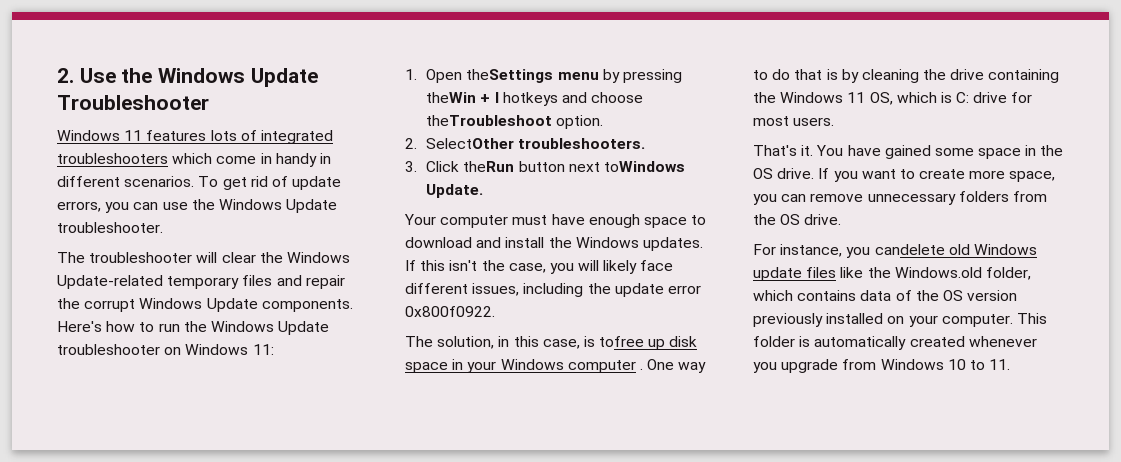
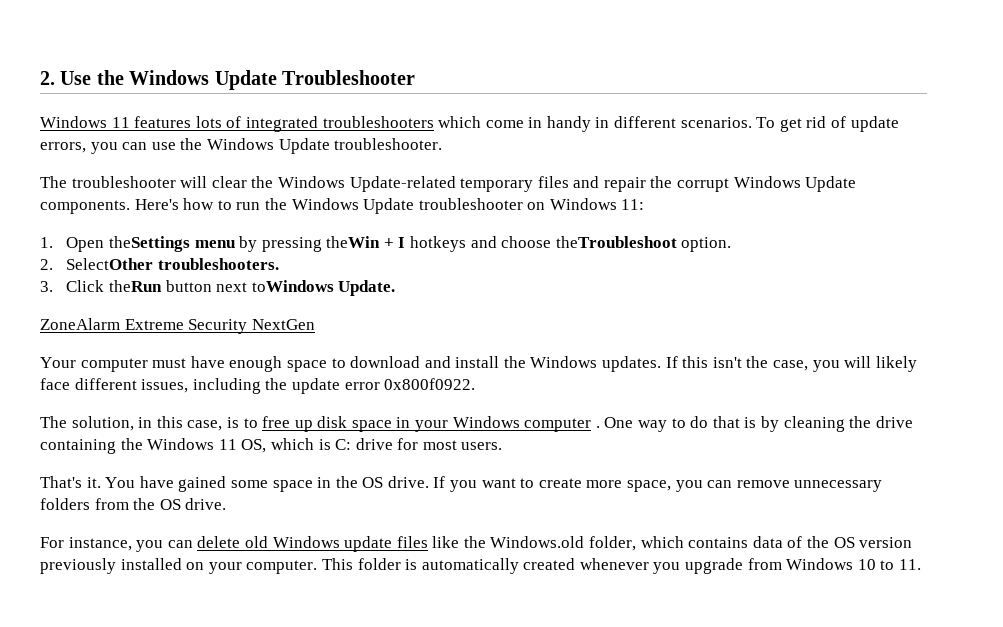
+ ZoneAlarm Extreme Security NextGen
- The solution, in this case, is tofree up disk space in your Windows computer .
+ The solution, in this case, is to free up disk space in your Windows computer .
- For instance, you candelete old Windows update files like the Windows.old folder, which contains data of the OS version previously installed on your computer.
+ For instance, you can delete old Windows update files like the Windows.old folder, which contains data of the OS version previously installed on your computer.

